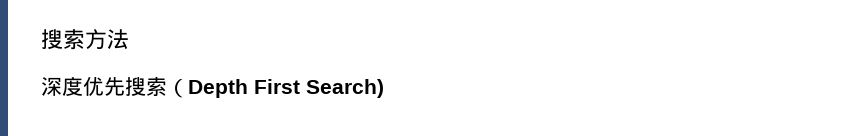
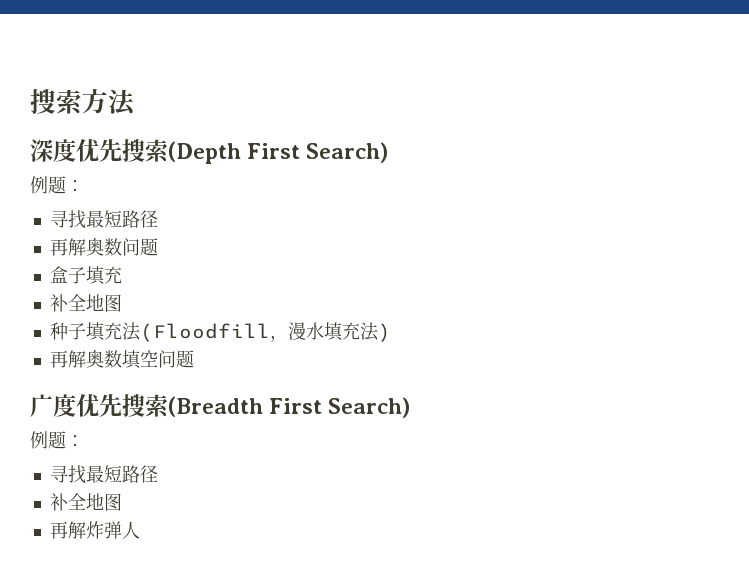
- 深度优先搜索（Depth First Search)
+ 深度优先搜索(Depth First Search)
+ 例题：
+ 寻找最短路径
+ 再解奥数问题
+ 盒子填充
+ 补全地图
+ 种子填充法(Floodfill，漫水填充法)
+ 再解奥数填空问题
+ 广度优先搜索(Breadth First Search)
+ 例题：
+ 寻找最短路径
+ 补全地图
+ 再解炸弹人

